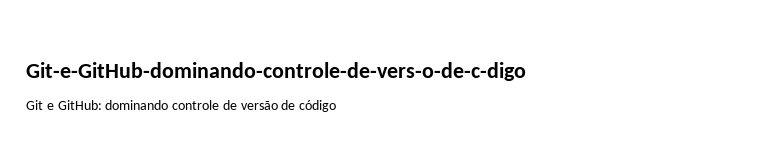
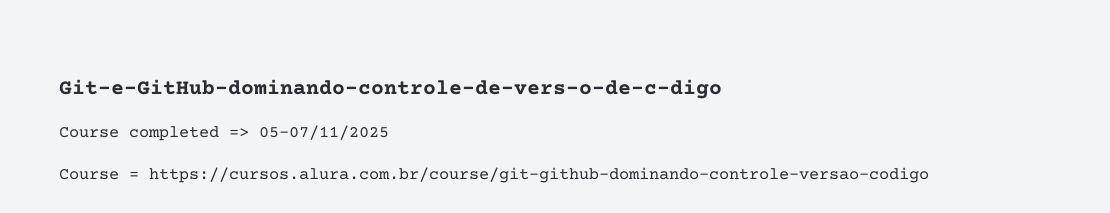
- Git e GitHub: dominando controle de versão de código
+ Course completed => 05-07/11/2025
+ Course = https://cursos.alura.com.br/course/git-github-dominando-controle-versao-codigo

